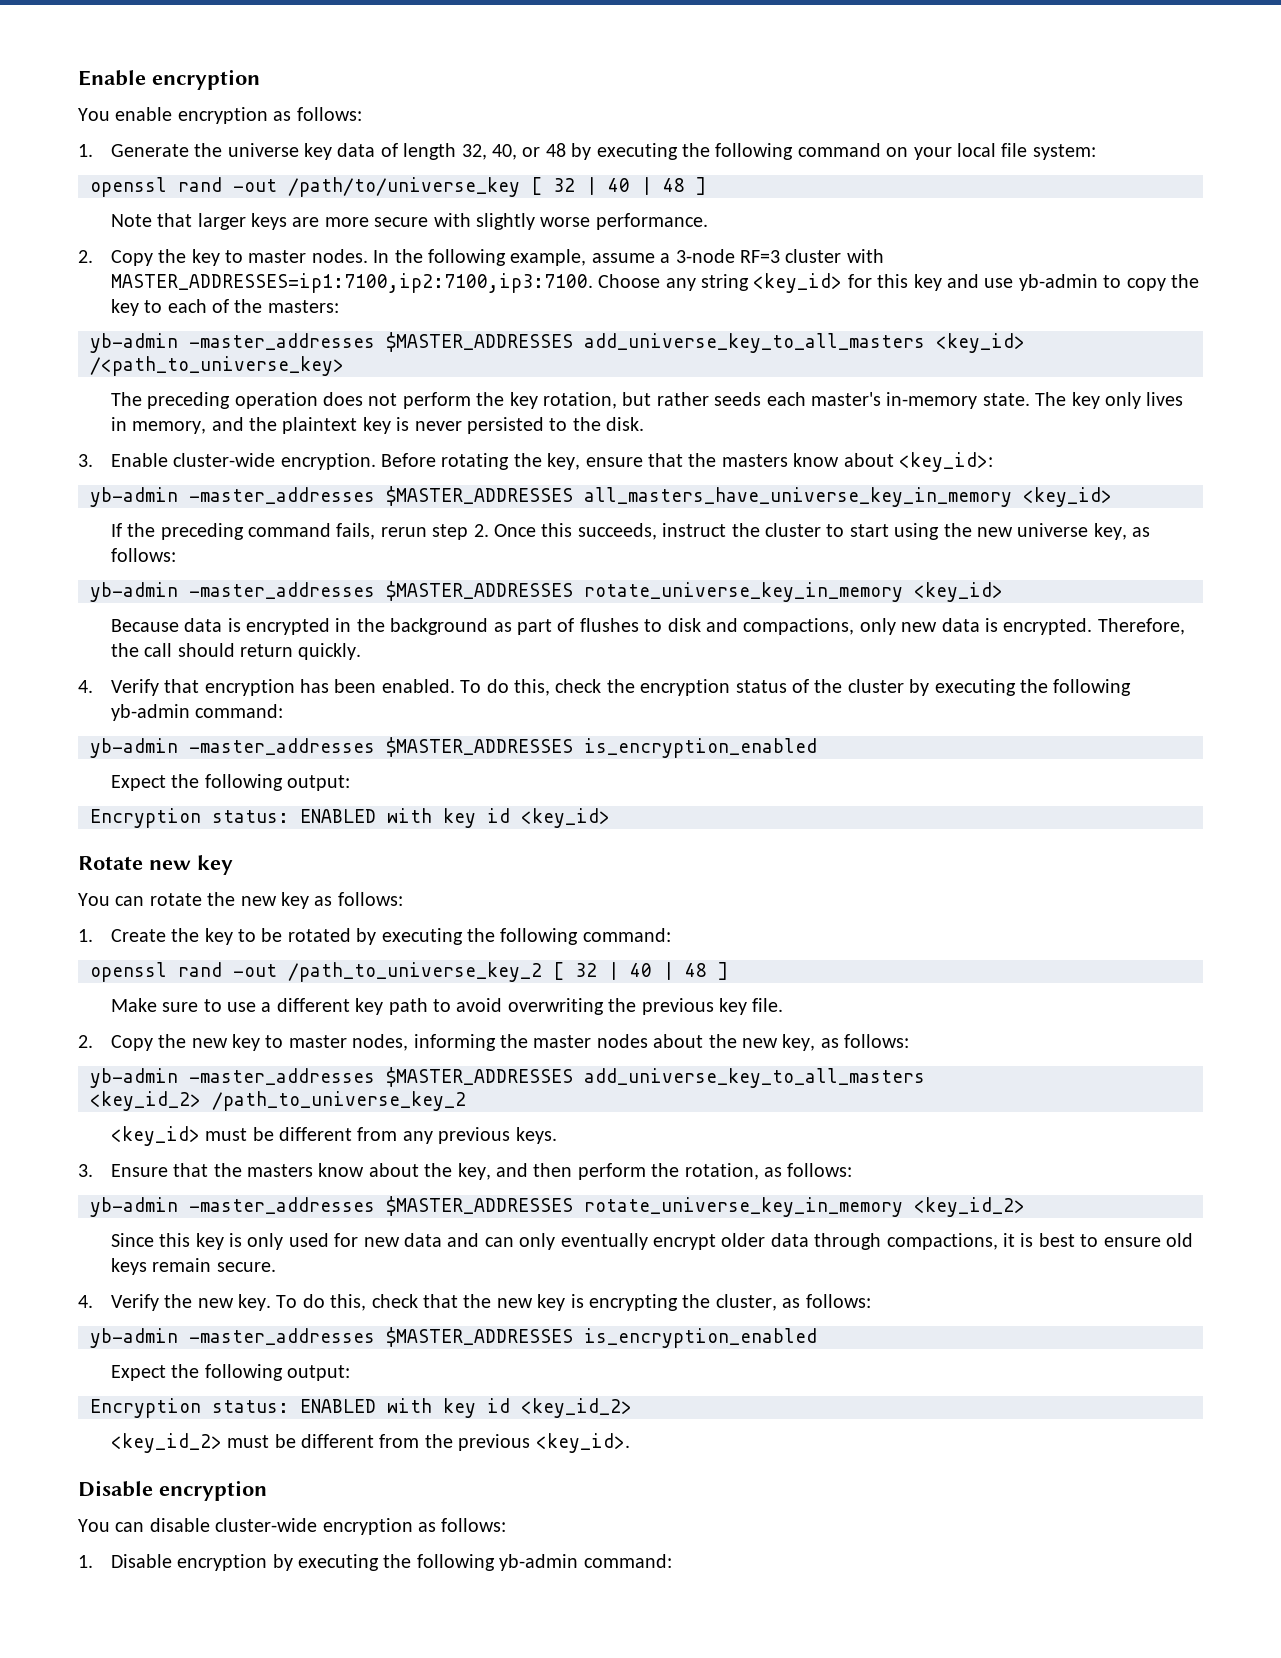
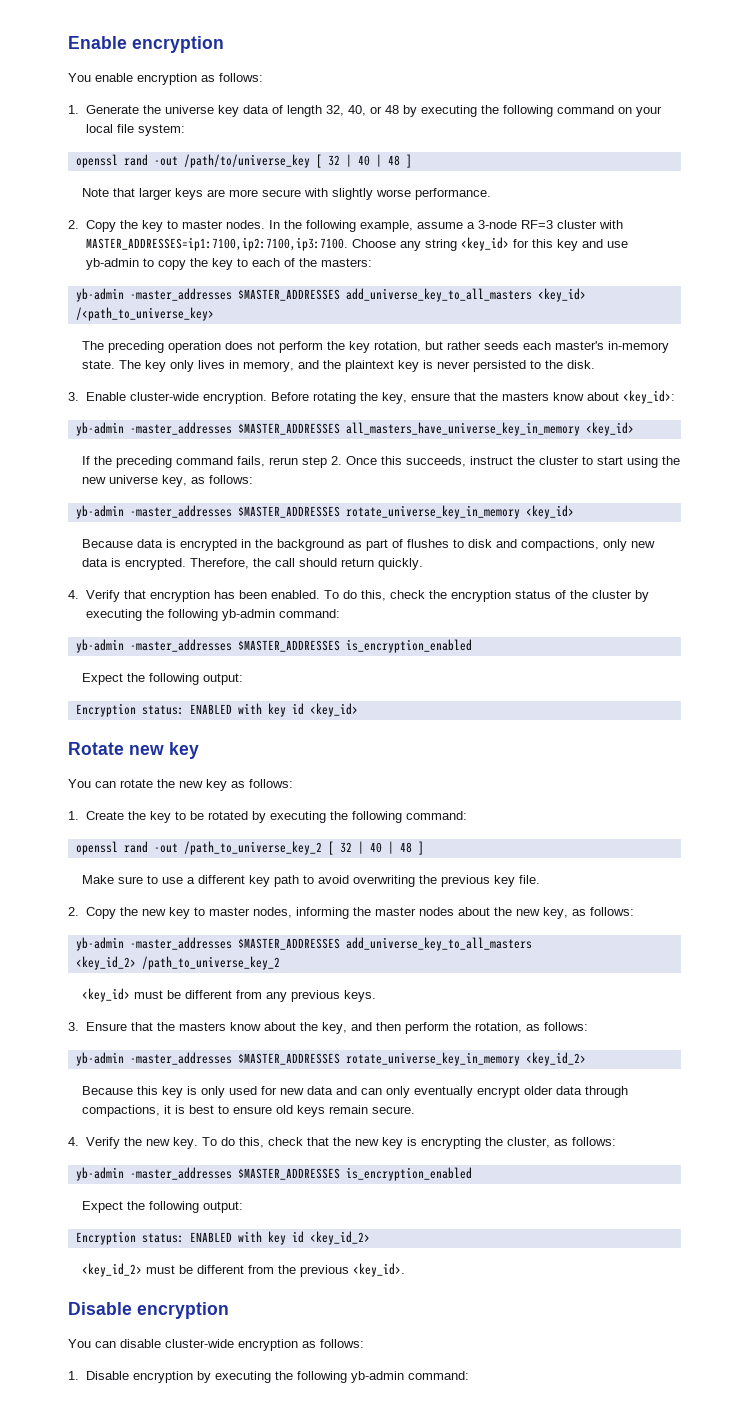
- Since this key is only used for new data and can only eventually encrypt older data through compactions, it is best to ensure old keys remain secure.
+ Because this key is only used for new data and can only eventually encrypt older data through compactions, it is best to ensure old keys remain secure.

